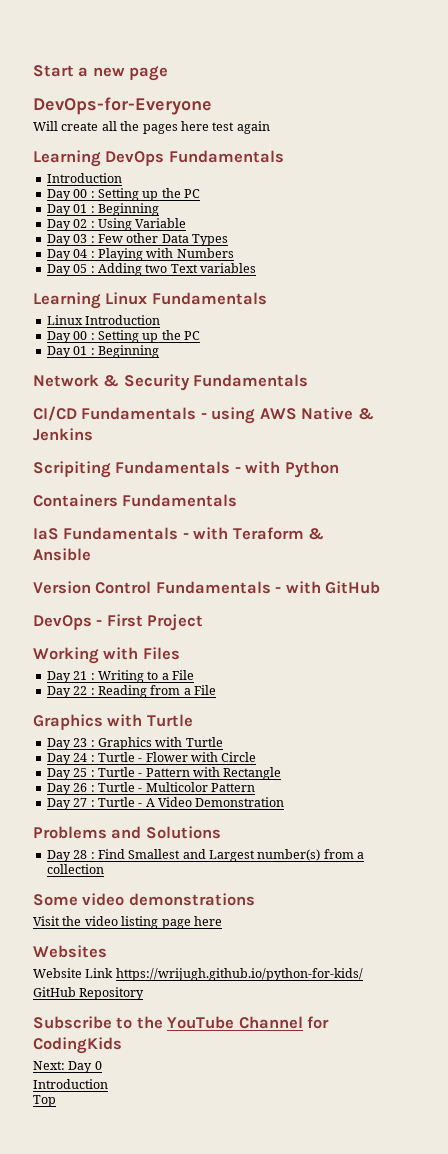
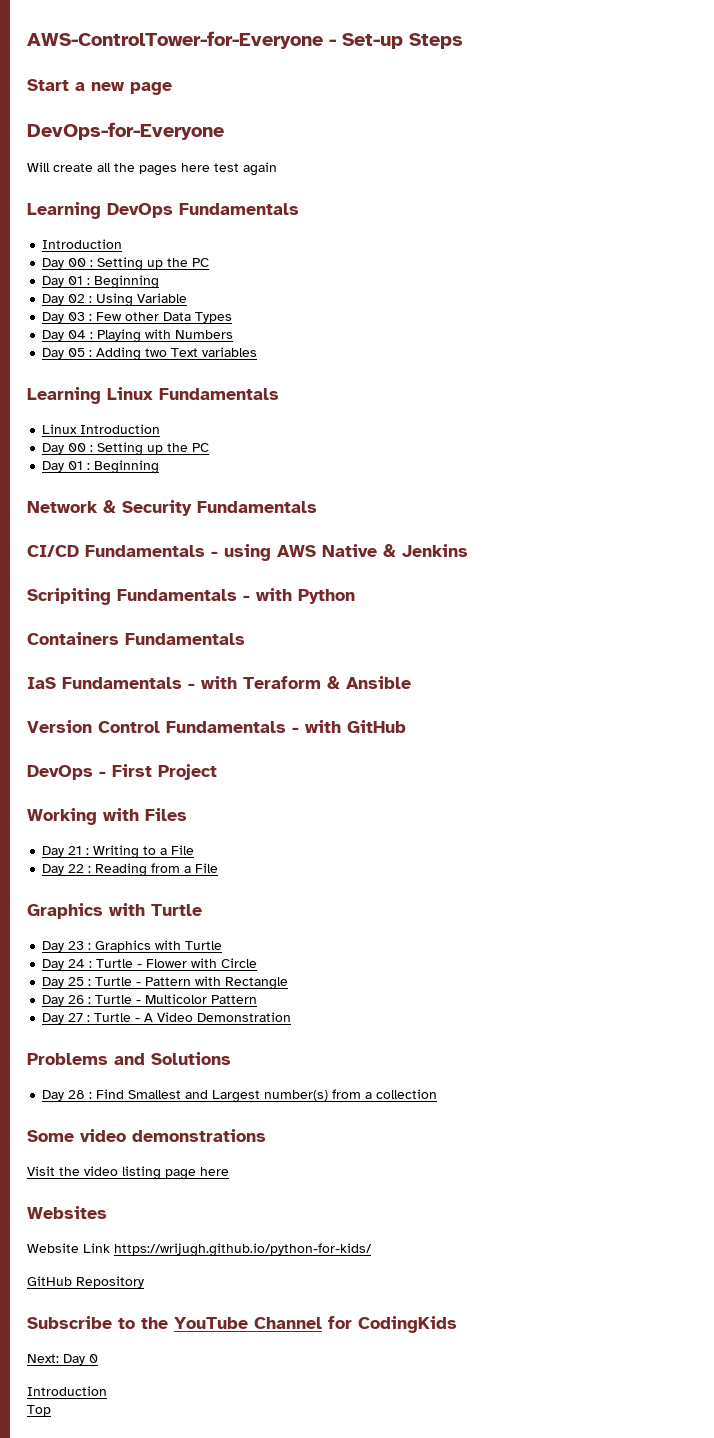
+ AWS-ControlTower-for-Everyone - Set-up Steps

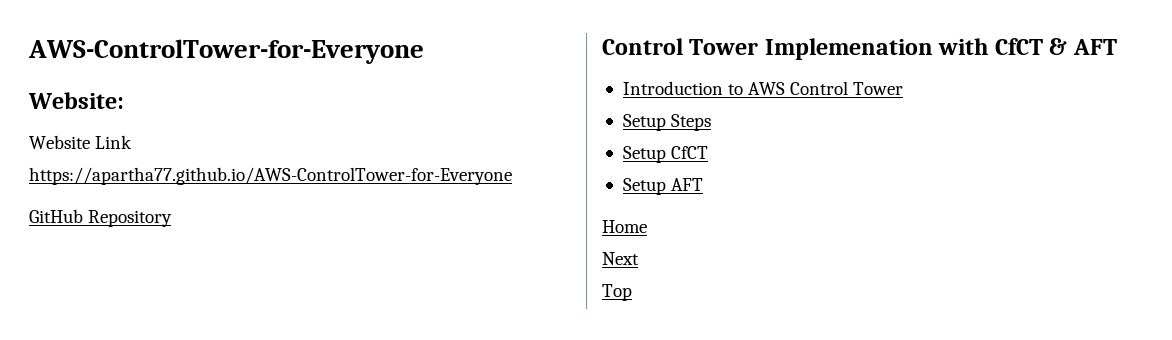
- AWS-ControlTower-for-Everyone - Set-up Steps
- Start a new page
- DevOps-for-Everyone
- Will create all the pages here test again
- Learning DevOps Fundamentals
- Introduction
- Day 00 : Setting up the PC
- Day 01 : Beginning
- Day 02 : Using Variable
- Day 03 : Few other Data Types
- Day 04 : Playing with Numbers
- Day 05 : Adding two Text variables
- Learning Linux Fundamentals
- Linux Introduction
- Day 00 : Setting up the PC
- Day 01 : Beginning
- Network & Security Fundamentals
- CI/CD Fundamentals - using AWS Native & Jenkins
- Scripiting Fundamentals - with Python
- Containers Fundamentals
- IaS Fundamentals - with Teraform & Ansible
- Version Control Fundamentals - with GitHub
- DevOps - First Project
- Working with Files
- Day 21 : Writing to a File
- Day 22 : Reading from a File
- Graphics with Turtle
- Day 23 : Graphics with Turtle
- Day 24 : Turtle - Flower with Circle
- Day 25 : Turtle - Pattern with Rectangle
- Day 26 : Turtle - Multicolor Pattern
- Day 27 : Turtle - A Video Demonstration
- Problems and Solutions
- Day 28 : Find Smallest and Largest number(s) from a collection
- Some video demonstrations
- Visit the video listing page here
- Websites
+ AWS-ControlTower-for-Everyone
+ Website:
- Website Link https://wrijugh.github.io/python-for-kids/
+ Website Link https://apartha77.github.io/AWS-ControlTower-for-Everyone
- Subscribe to the YouTube Channel for CodingKids
- Next: Day 0
- Introduction
+ Control Tower Implemenation with CfCT & AFT
+ Introduction to AWS Control Tower
+ Setup Steps
+ Setup CfCT
+ Setup AFT
+ Home
+ Next

